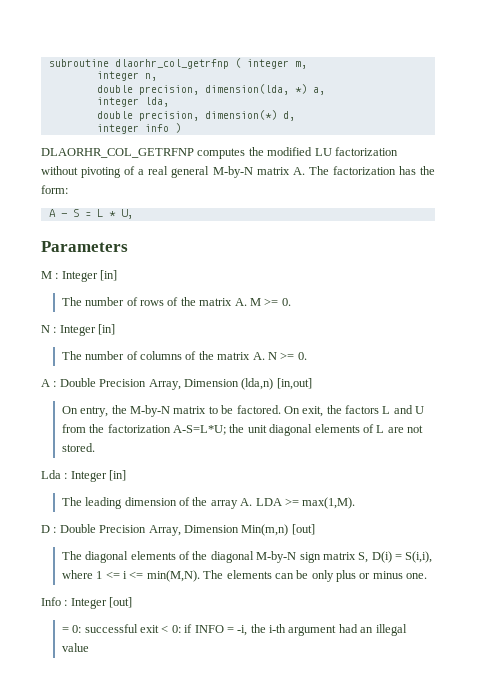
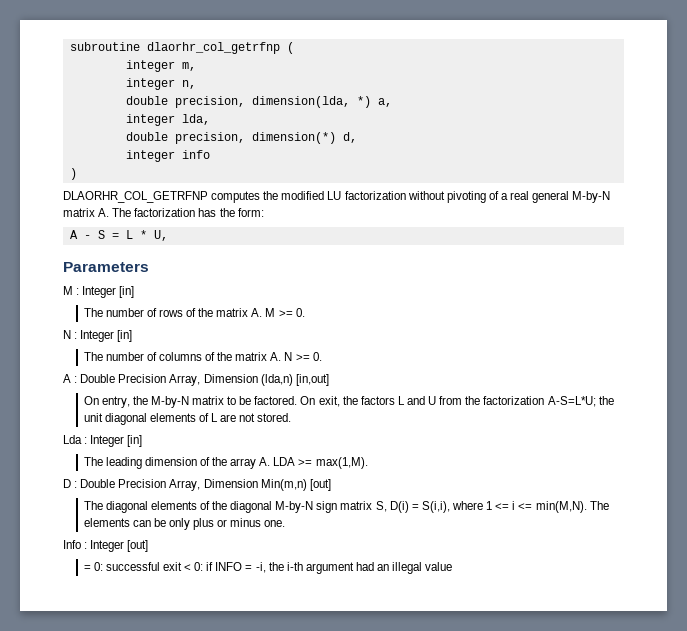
- subroutine dlaorhr_col_getrfnp ( integer m,
+ subroutine dlaorhr_col_getrfnp (
+ integer m,
- integer info )
+ integer info
+ )

